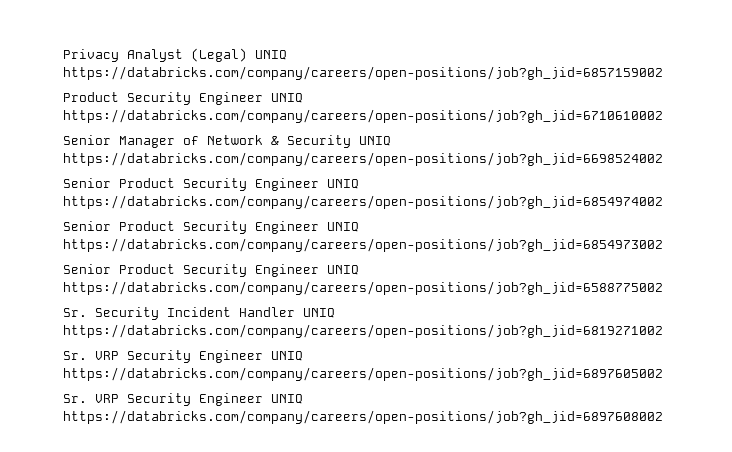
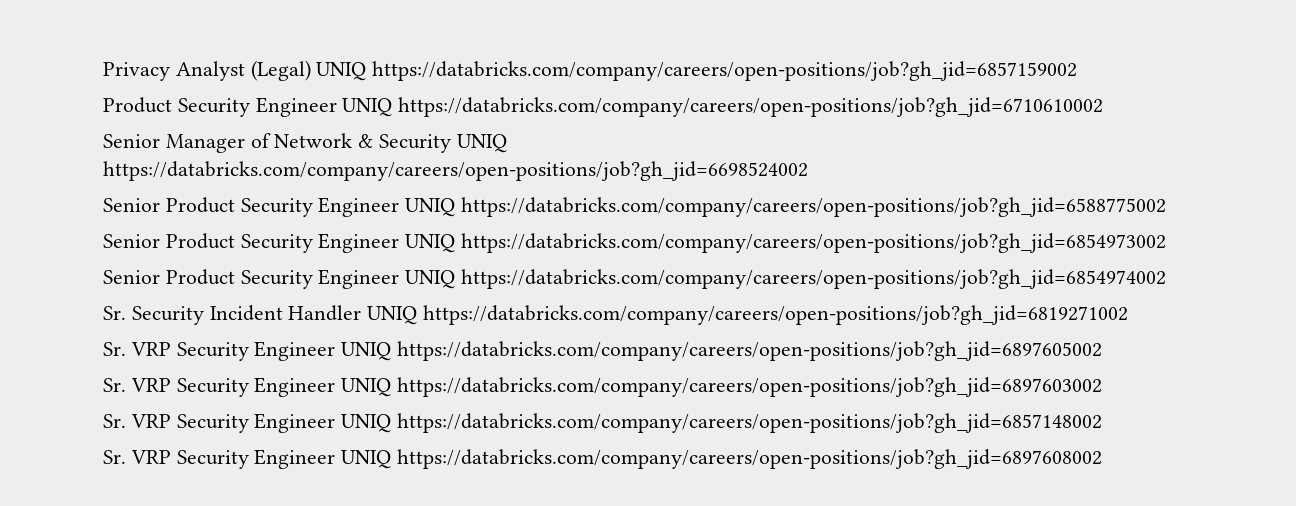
- Senior Product Security Engineer UNIQ https://databricks.com/company/careers/open-positions/job?gh_jid=6854974002
+ Senior Product Security Engineer UNIQ https://databricks.com/company/careers/open-positions/job?gh_jid=6588775002
- Senior Product Security Engineer UNIQ https://databricks.com/company/careers/open-positions/job?gh_jid=6588775002
+ Senior Product Security Engineer UNIQ https://databricks.com/company/careers/open-positions/job?gh_jid=6854974002
+ Sr. VRP Security Engineer UNIQ https://databricks.com/company/careers/open-positions/job?gh_jid=6897603002
+ Sr. VRP Security Engineer UNIQ https://databricks.com/company/careers/open-positions/job?gh_jid=6857148002

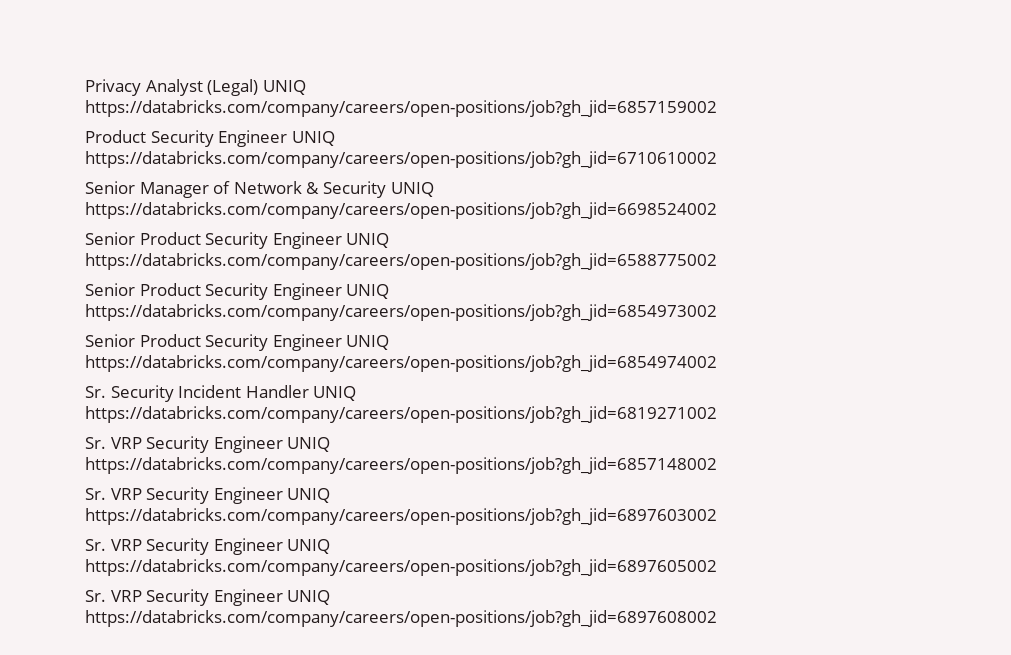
- Sr. VRP Security Engineer UNIQ https://databricks.com/company/careers/open-positions/job?gh_jid=6897605002
+ Sr. VRP Security Engineer UNIQ https://databricks.com/company/careers/open-positions/job?gh_jid=6857148002
- Sr. VRP Security Engineer UNIQ https://databricks.com/company/careers/open-positions/job?gh_jid=6857148002
+ Sr. VRP Security Engineer UNIQ https://databricks.com/company/careers/open-positions/job?gh_jid=6897605002

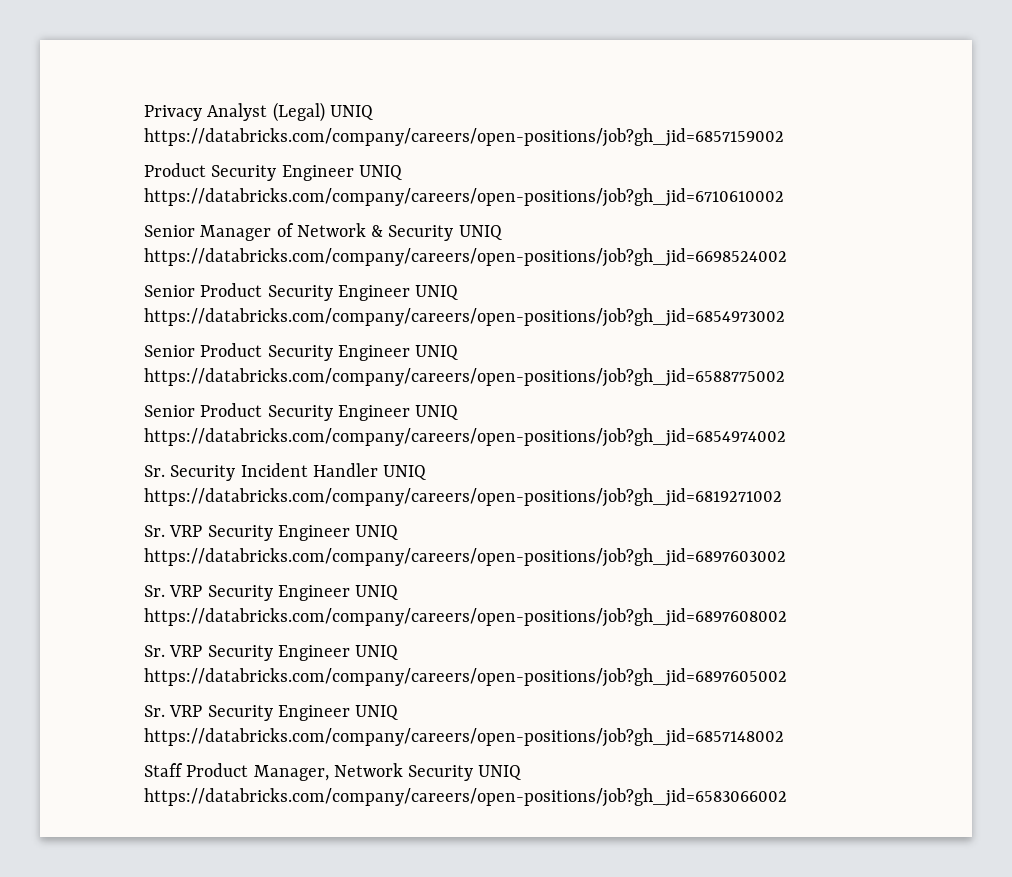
+ Senior Product Security Engineer UNIQ https://databricks.com/company/careers/open-positions/job?gh_jid=6854973002
  Senior Product Security Engineer UNIQ https://databricks.com/company/careers/open-positions/job?gh_jid=6588775002
- Senior Product Security Engineer UNIQ https://databricks.com/company/careers/open-positions/job?gh_jid=6854973002
- Sr. VRP Security Engineer UNIQ https://databricks.com/company/careers/open-positions/job?gh_jid=6857148002
  Sr. VRP Security Engineer UNIQ https://databricks.com/company/careers/open-positions/job?gh_jid=6897603002
+ Sr. VRP Security Engineer UNIQ https://databricks.com/company/careers/open-positions/job?gh_jid=6897608002
- Sr. VRP Security Engineer UNIQ https://databricks.com/company/careers/open-positions/job?gh_jid=6897608002
+ Sr. VRP Security Engineer UNIQ https://databricks.com/company/careers/open-positions/job?gh_jid=6857148002
+ Staff Product Manager, Network Security UNIQ https://databricks.com/company/careers/open-positions/job?gh_jid=6583066002

